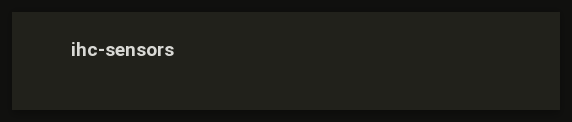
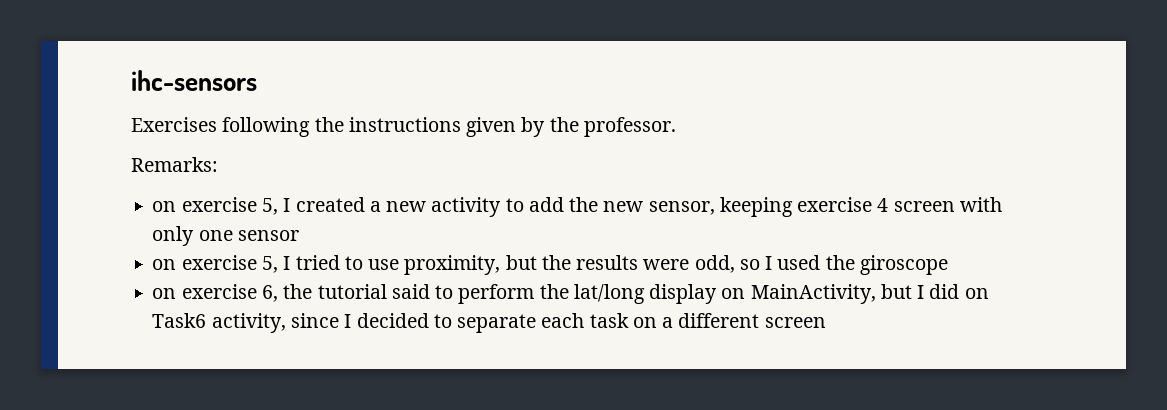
+ Exercises following the instructions given by the professor.
+ Remarks:
+ on exercise 5, I created a new activity to add the new sensor, keeping exercise 4 screen with only one sensor
+ on exercise 5, I tried to use proximity, but the results were odd, so I used the giroscope
+ on exercise 6, the tutorial said to perform the lat/long display on MainActivity, but I did on Task6 activity, since I decided to separate each task on a different screen

